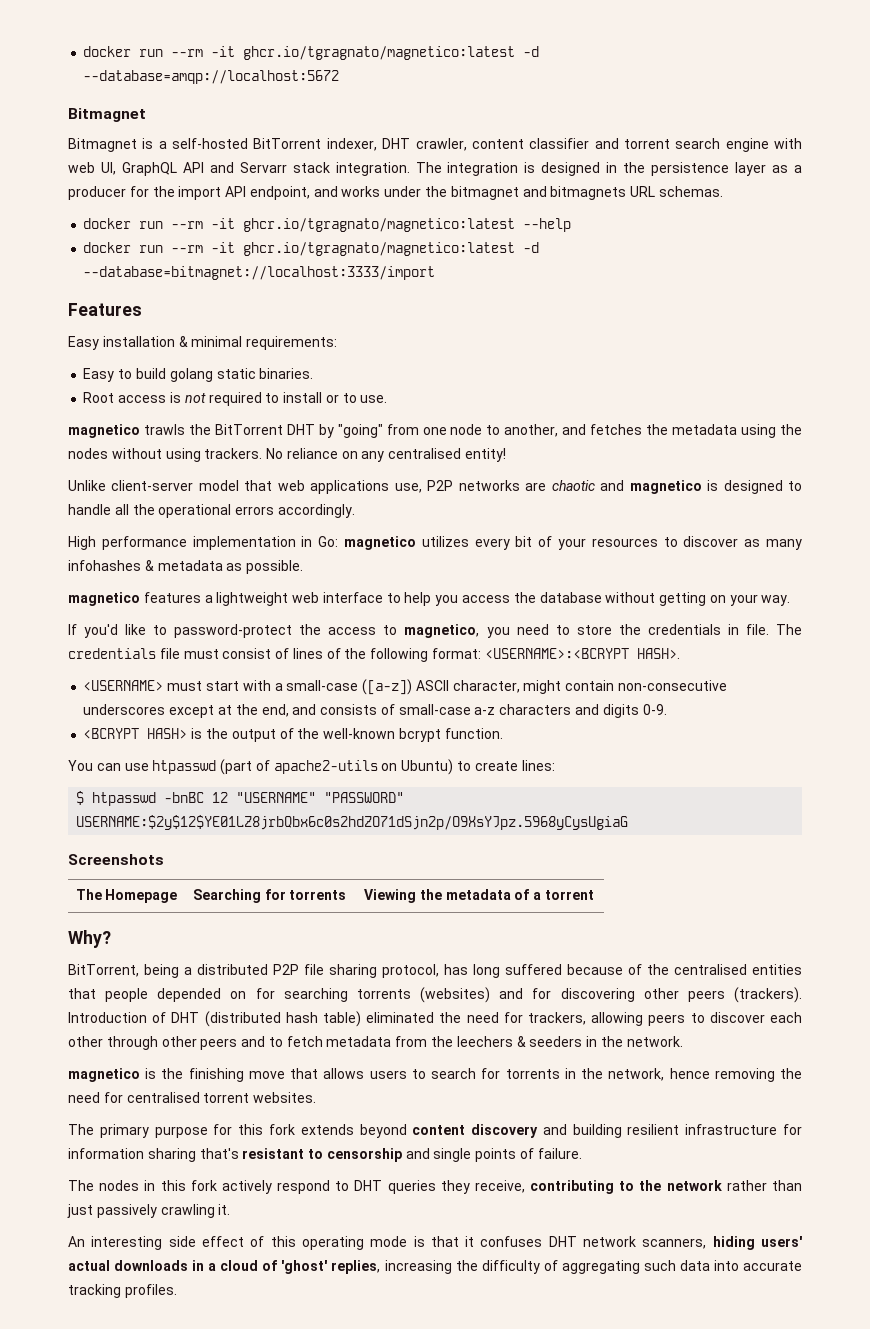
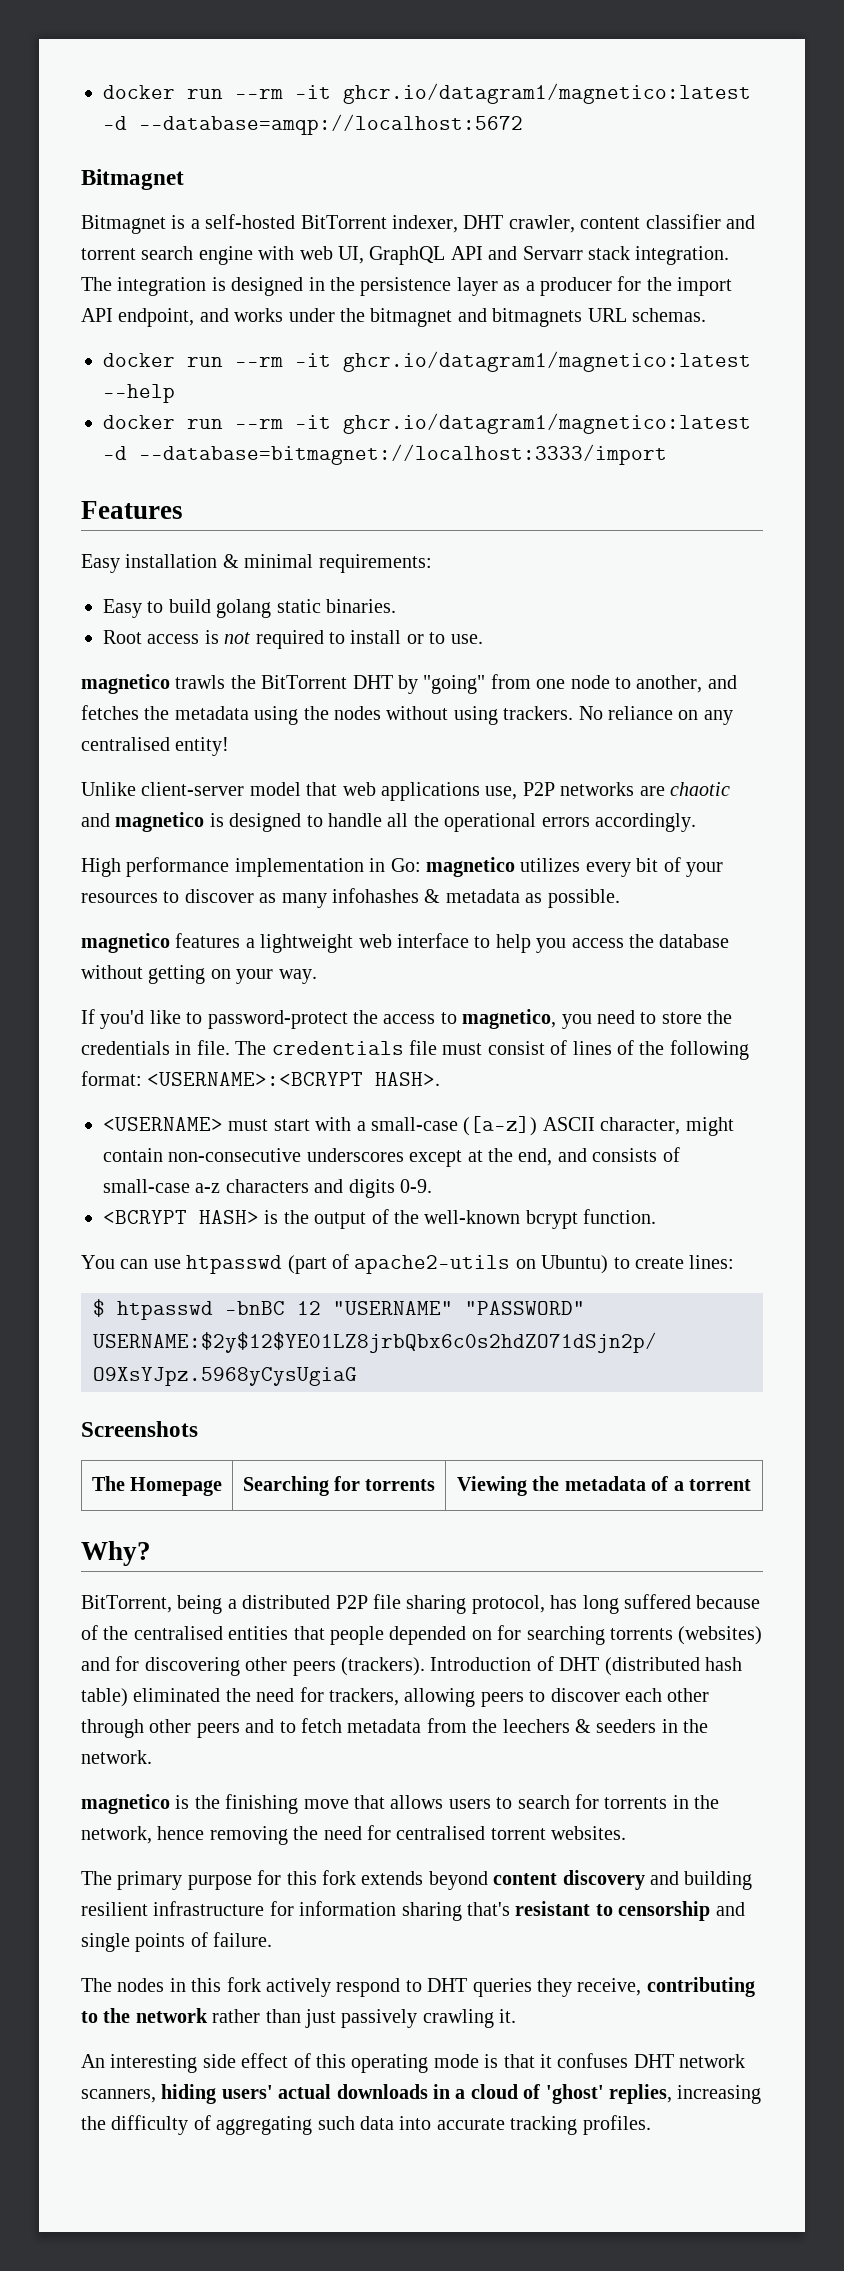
- docker run --rm -it ghcr.io/tgragnato/magnetico:latest -d --database=amqp://localhost:5672
+ docker run --rm -it ghcr.io/datagram1/magnetico:latest -d --database=amqp://localhost:5672
- docker run --rm -it ghcr.io/tgragnato/magnetico:latest --help
+ docker run --rm -it ghcr.io/datagram1/magnetico:latest --help
- docker run --rm -it ghcr.io/tgragnato/magnetico:latest -d --database=bitmagnet://localhost:3333/import
+ docker run --rm -it ghcr.io/datagram1/magnetico:latest -d --database=bitmagnet://localhost:3333/import

